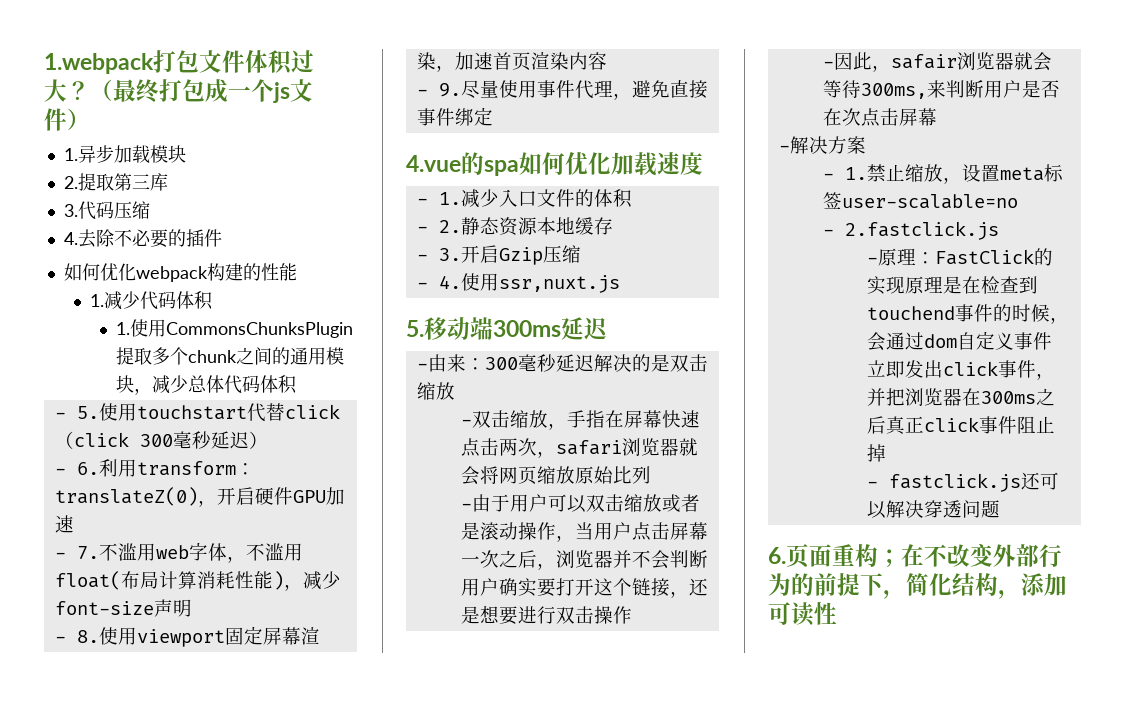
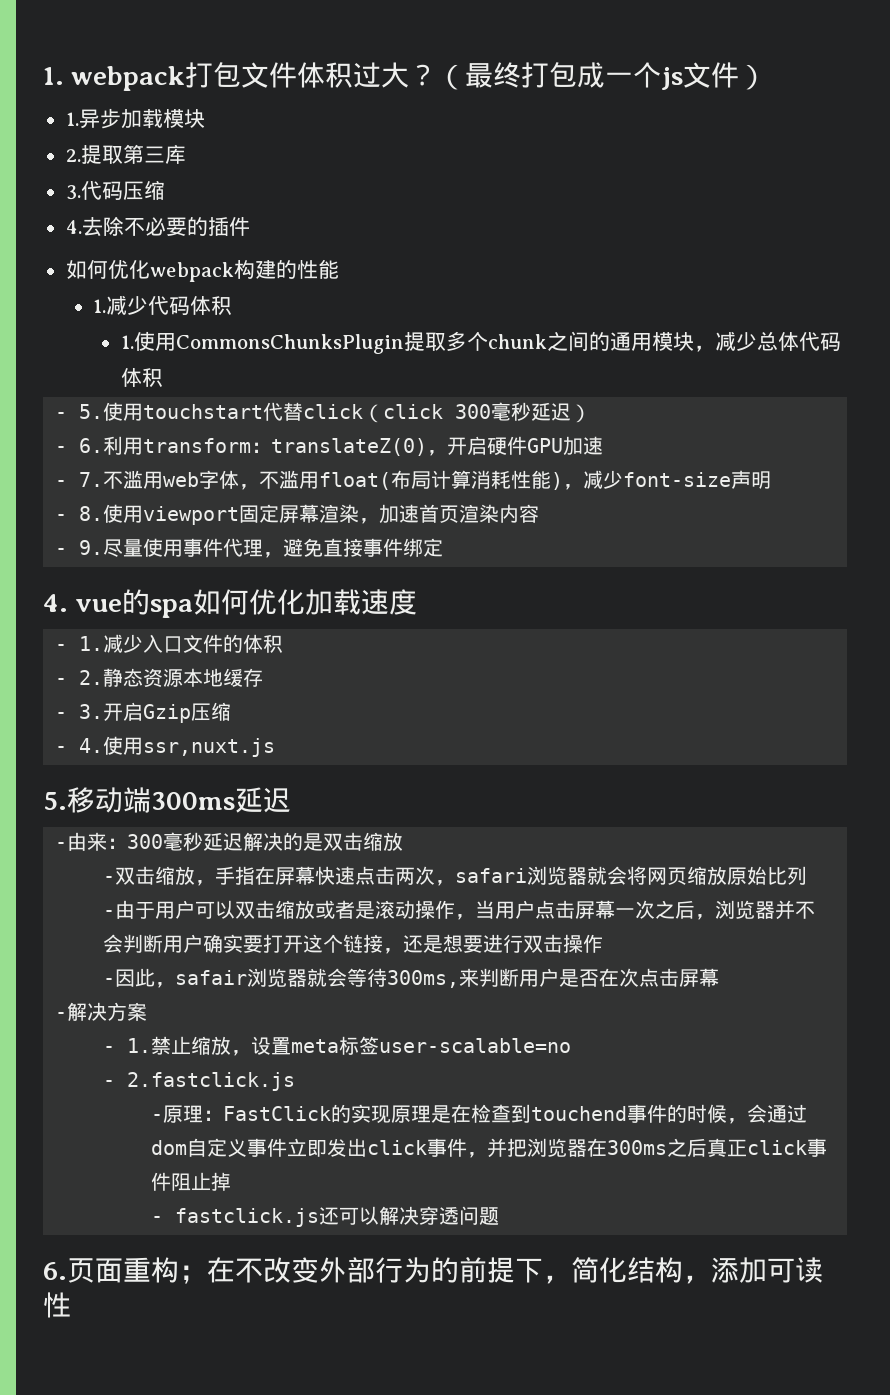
- 1.webpack打包文件体积过大？
+ 1. webpack打包文件体积过大？
- 4.vue的spa如何优化加载速度
+ 4. vue的spa如何优化加载速度

